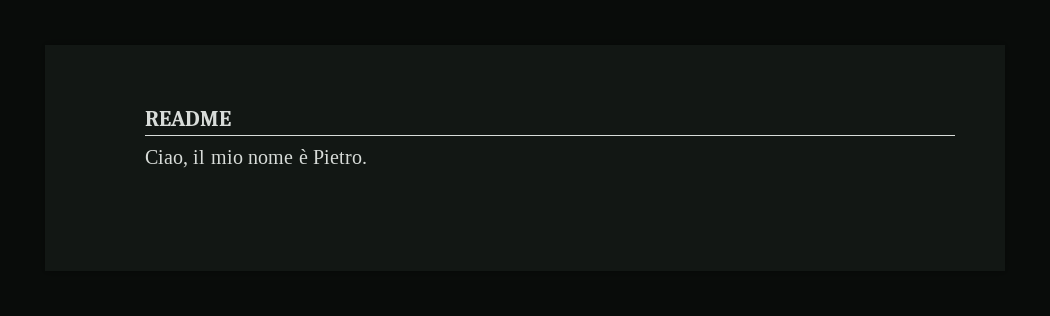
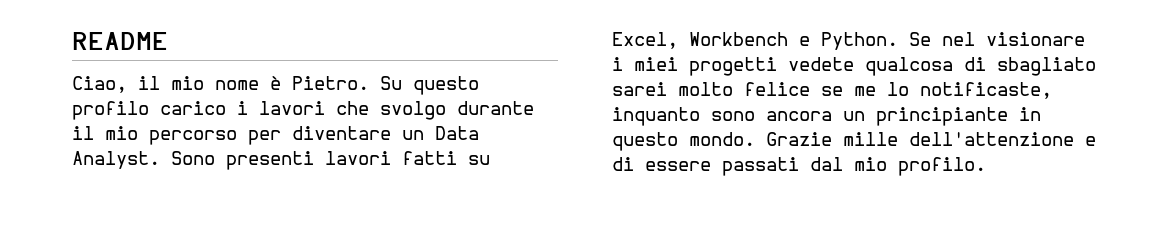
+ Su questo profilo carico i lavori che svolgo durante il mio percorso per diventare un Data Analyst. Sono presenti lavori fatti su Excel, Workbench e Python. Se nel visionare i miei progetti vedete qualcosa di sbagliato sarei molto felice se me lo notificaste, inquanto sono ancora un principiante in questo mondo. Grazie mille dell'attenzione e di essere passati dal mio profilo.

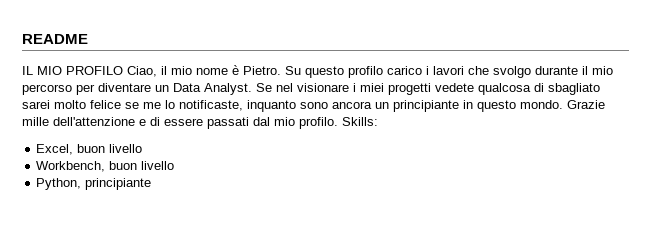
- Ciao, il mio nome è Pietro.
+ IL MIO PROFILO Ciao, il mio nome è Pietro.
- Sono presenti lavori fatti su Excel, Workbench e Python.
+ Skills:
+ Excel, buon livello
+ Workbench, buon livello
+ Python, principiante

